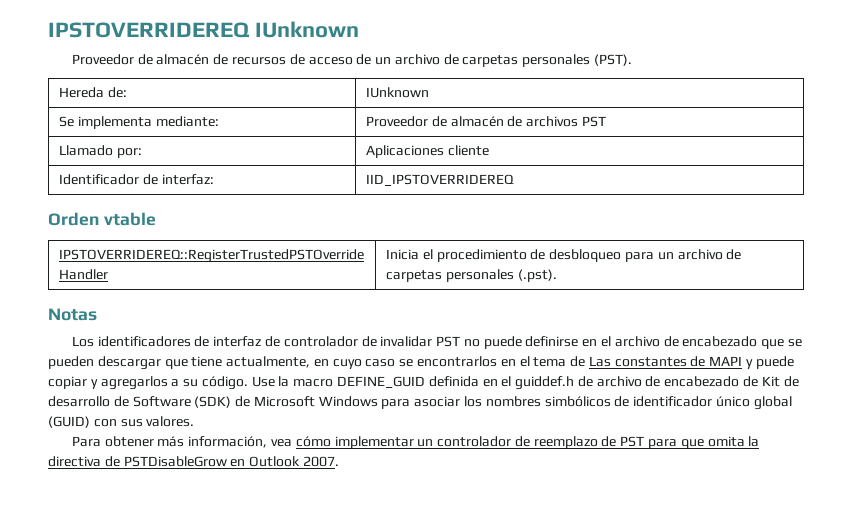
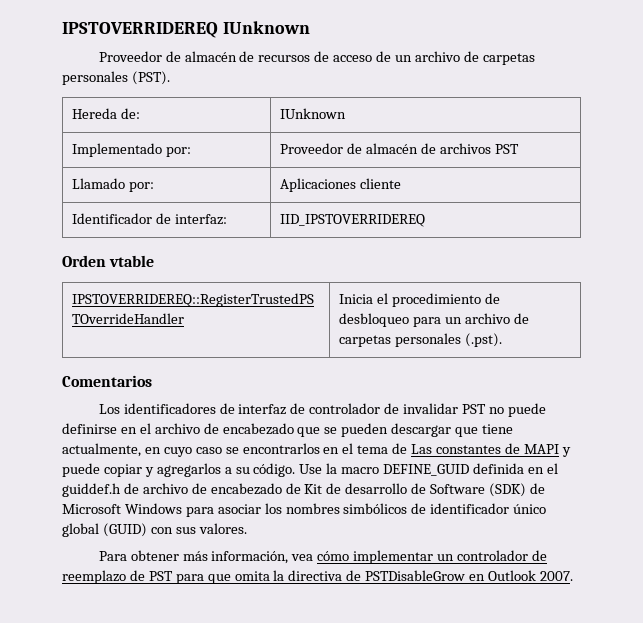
- Se implementa mediante: | Proveedor de almacén de archivos PST
+ Implementado por: | Proveedor de almacén de archivos PST
- Notas
+ Comentarios

